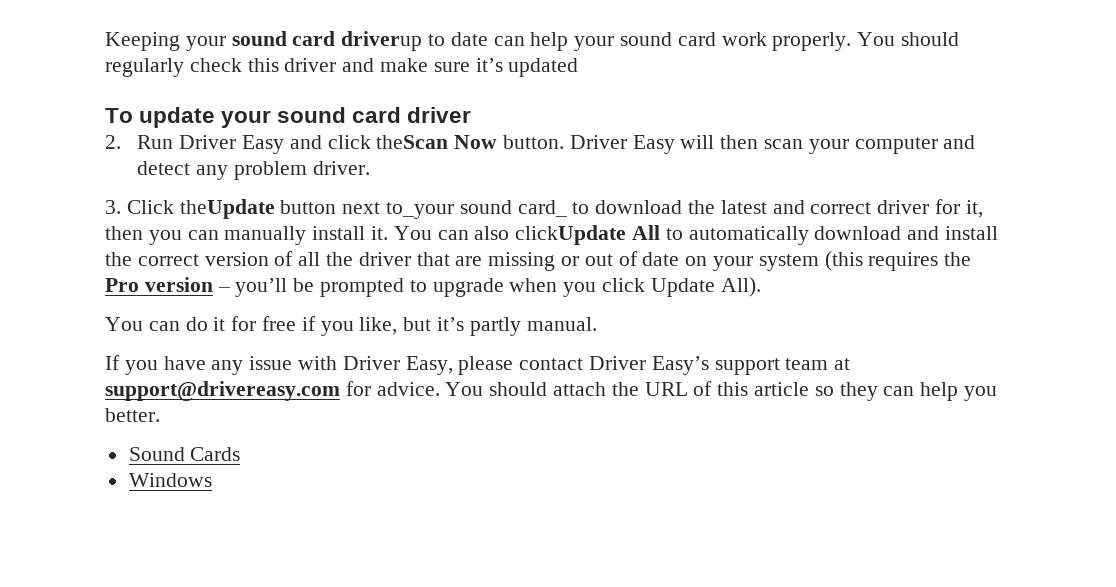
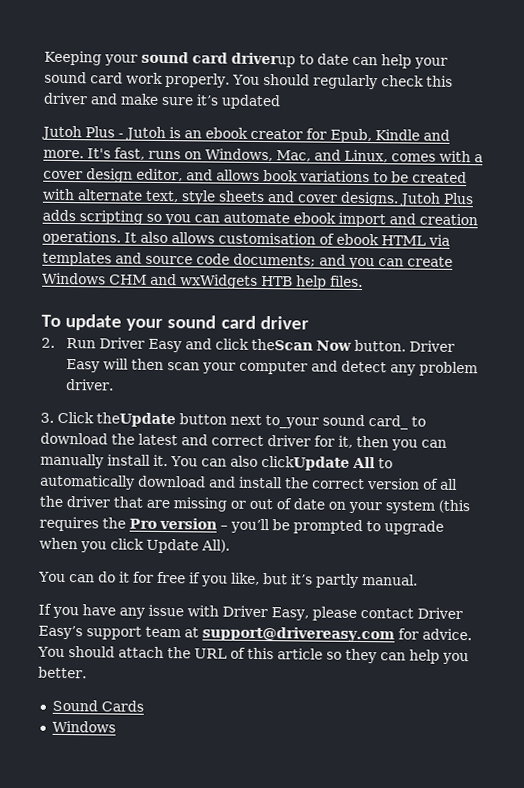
+ Jutoh Plus - Jutoh is an ebook creator for Epub, Kindle and more. It's fast, runs on Windows, Mac, and Linux, comes with a cover design editor, and allows book variations to be created with alternate text, style sheets and cover designs. Jutoh Plus adds scripting so you can automate ebook import and creation operations. It also allows customisation of ebook HTML via templates and source code documents; and you can create Windows CHM and wxWidgets HTB help files.

